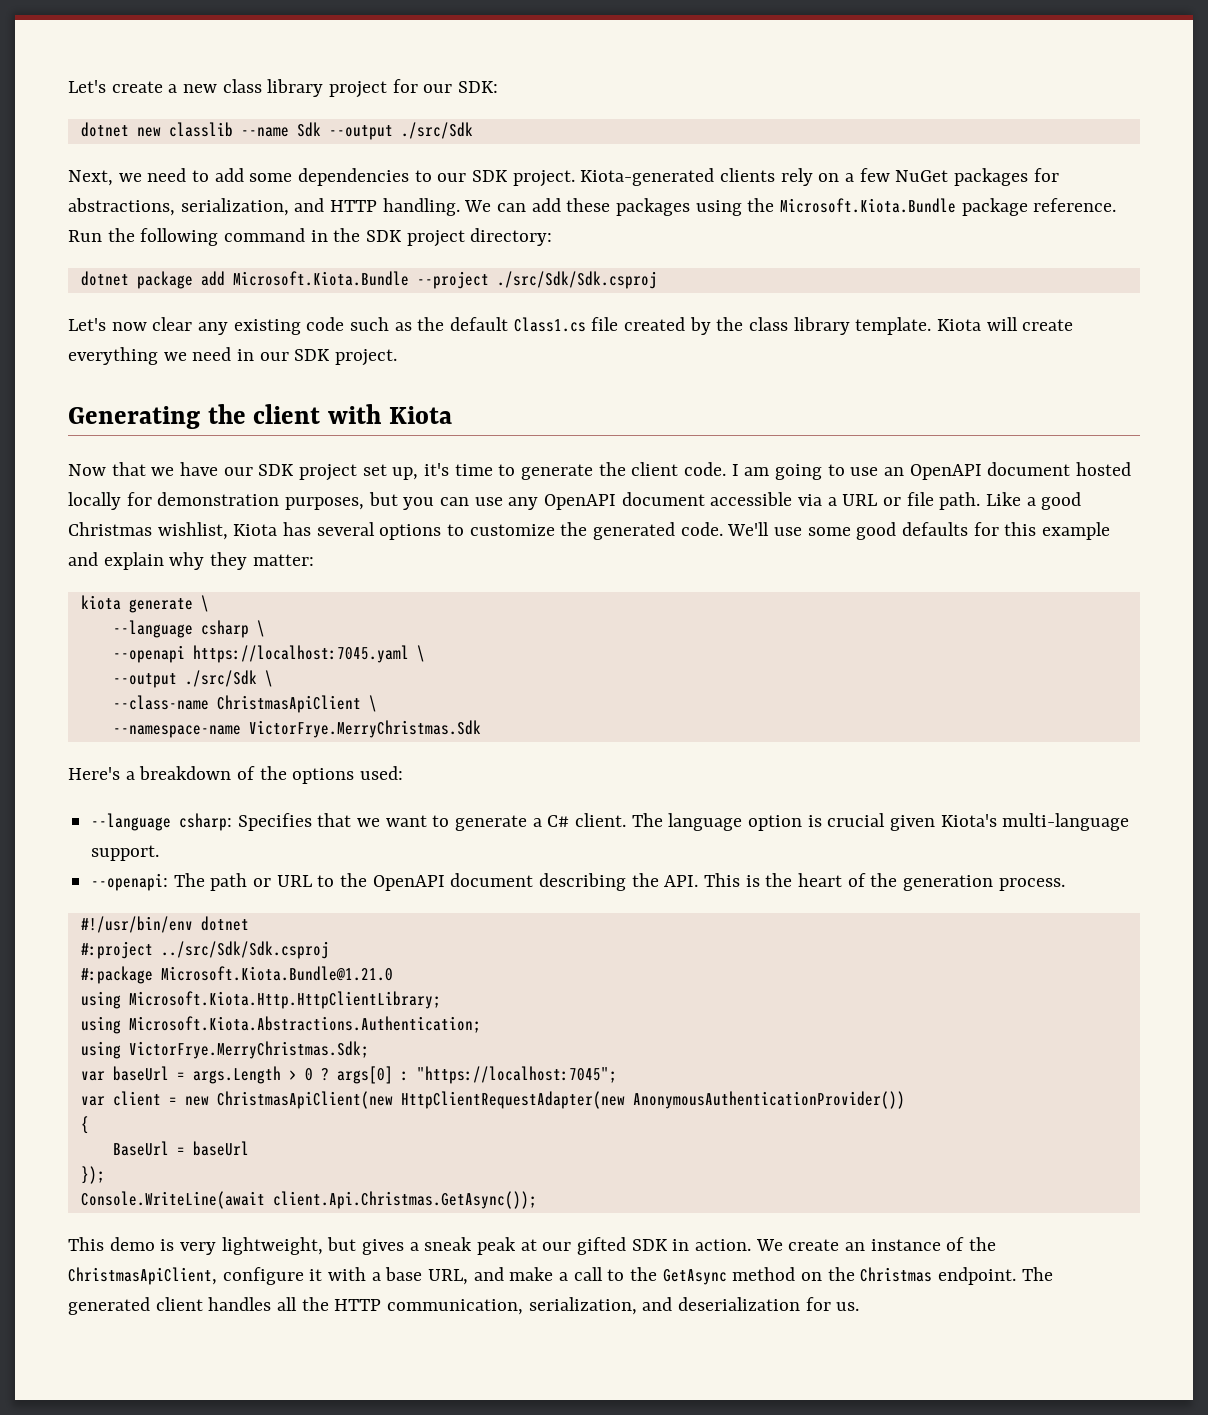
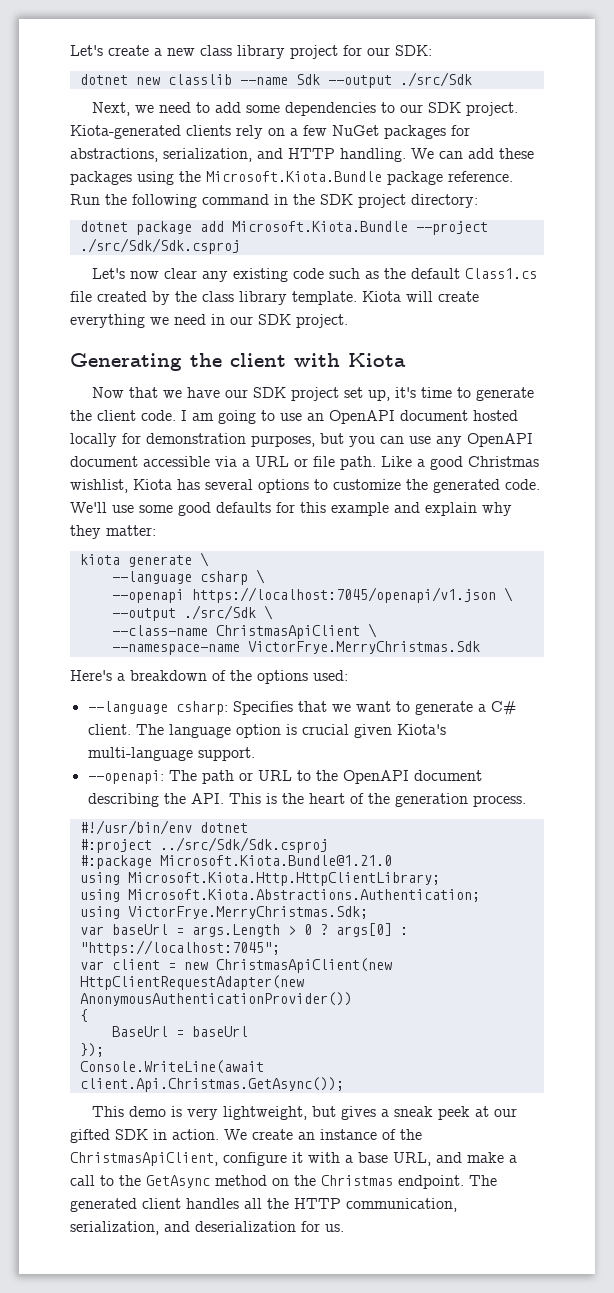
- --openapi https://localhost:7045.yaml \
+ --openapi https://localhost:7045/openapi/v1.json \
- This demo is very lightweight, but gives a sneak peak at our gifted SDK in action.
+ This demo is very lightweight, but gives a sneak peek at our gifted SDK in action.

